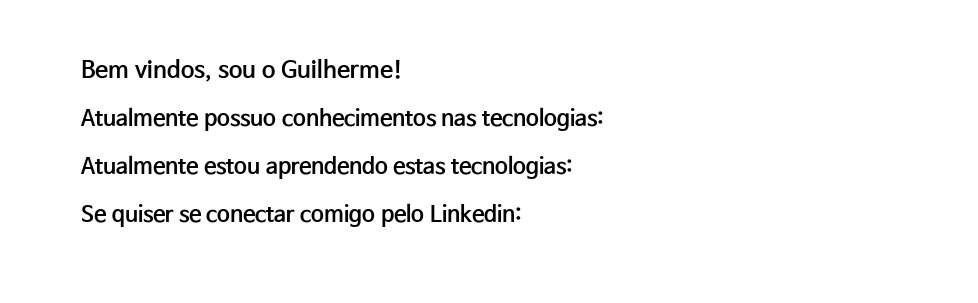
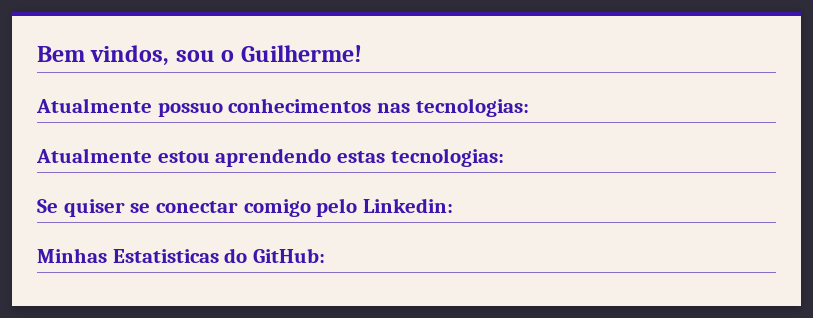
+ Minhas Estatisticas do GitHub:

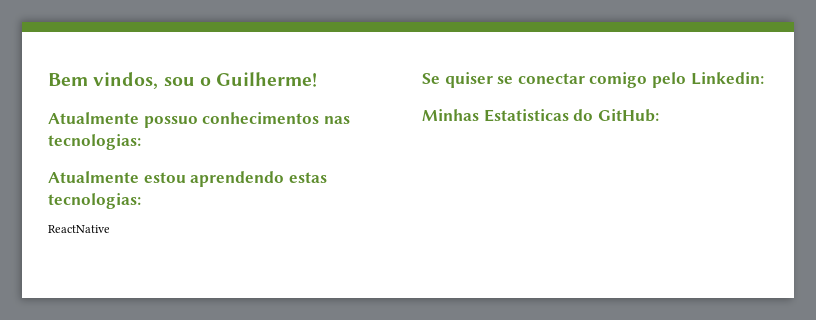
+ ReactNative

